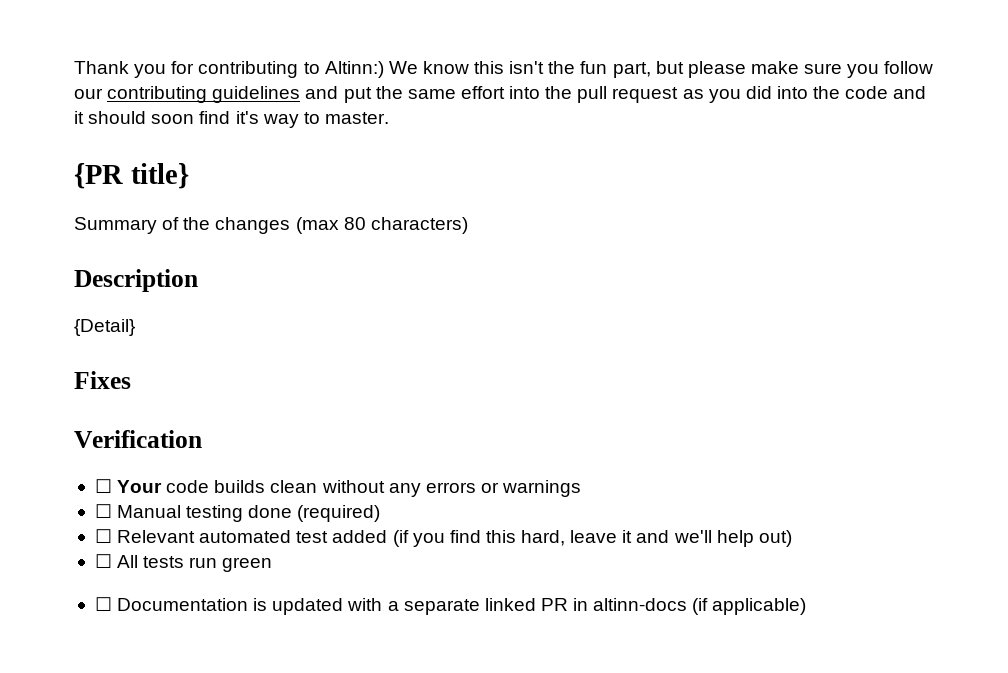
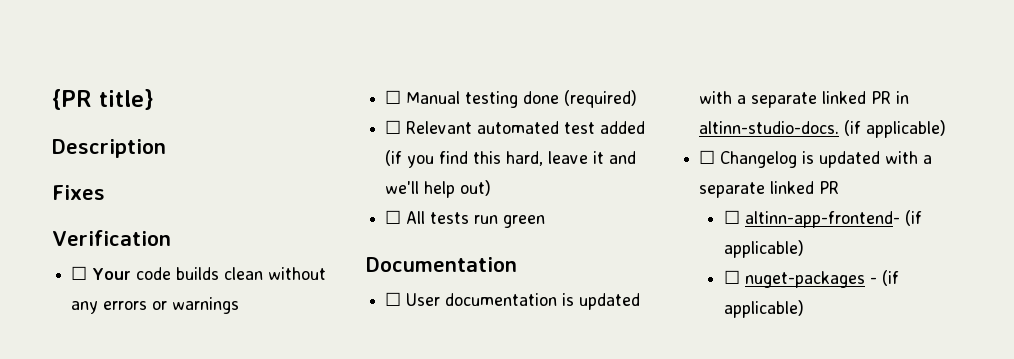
- Thank you for contributing to Altinn:) We know this isn't the fun part, but please make sure you follow our contributing guidelines and put the same effort into the pull request as you did into the code and it should soon find it's way to master.
  {PR title}
- Summary of the changes (max 80 characters)
- {Detail}
- ☐ Documentation is updated with a separate linked PR in altinn-docs (if applicable)
+ Documentation
+ ☐ User documentation is updated with a separate linked PR in altinn-studio-docs. (if applicable)
+ ☐ Changelog is updated with a separate linked PR
+ ☐ altinn-app-frontend- (if applicable)
+ ☐ nuget-packages - (if applicable)

